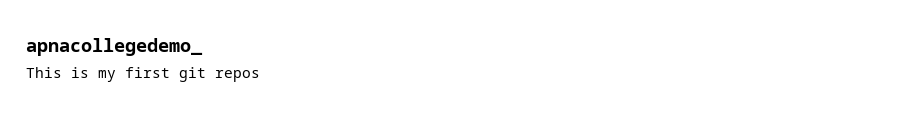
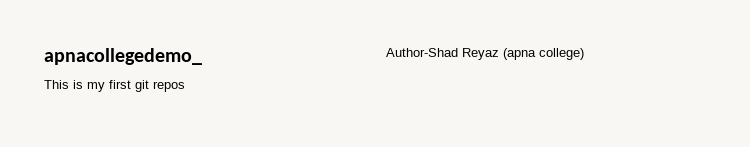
+ Author-Shad Reyaz (apna college)

